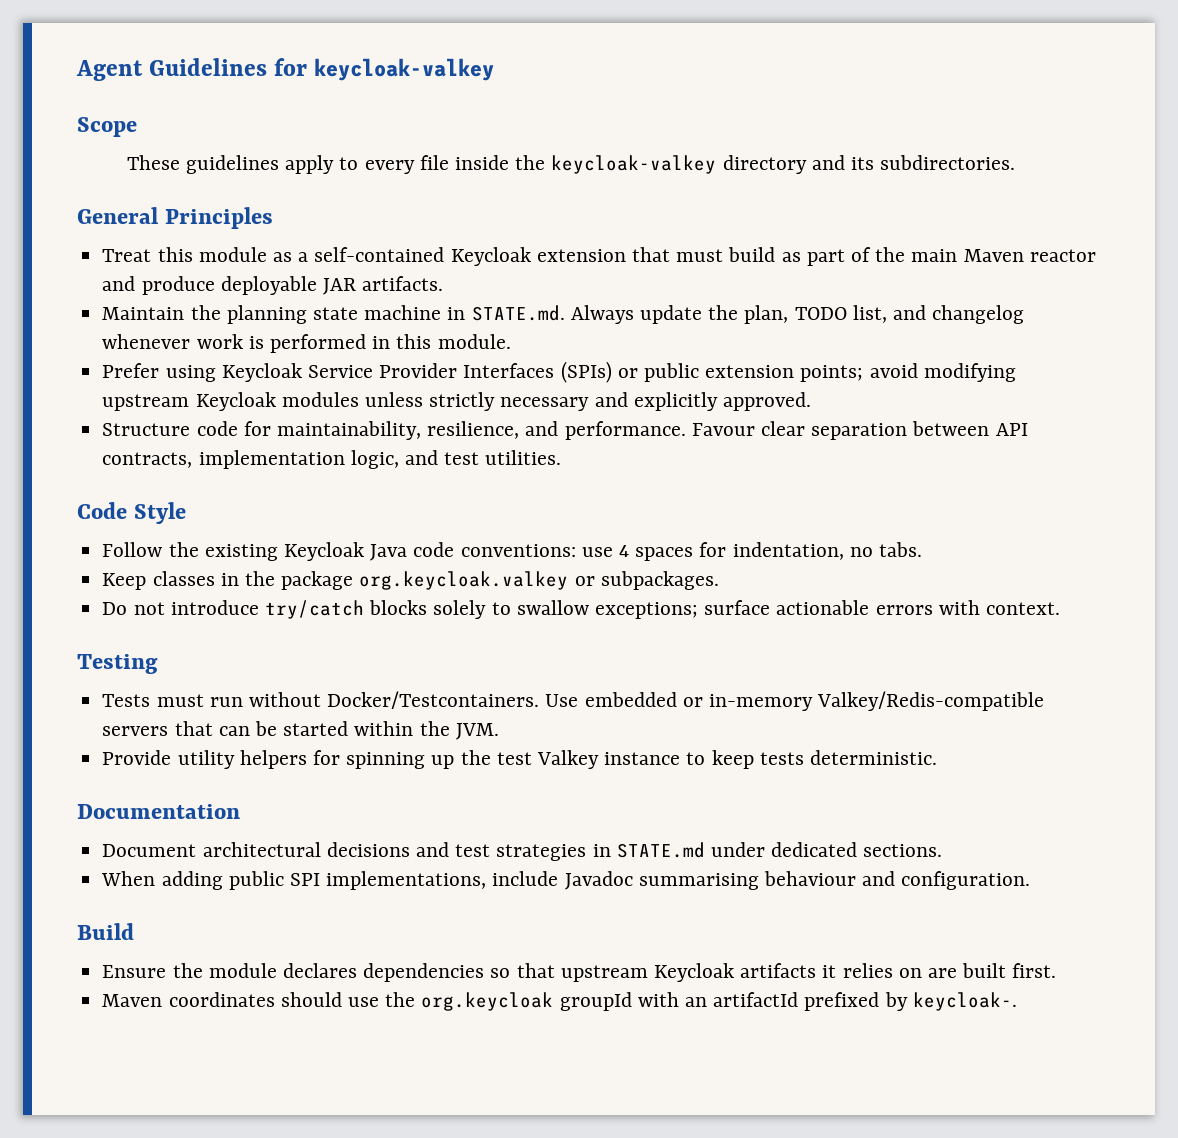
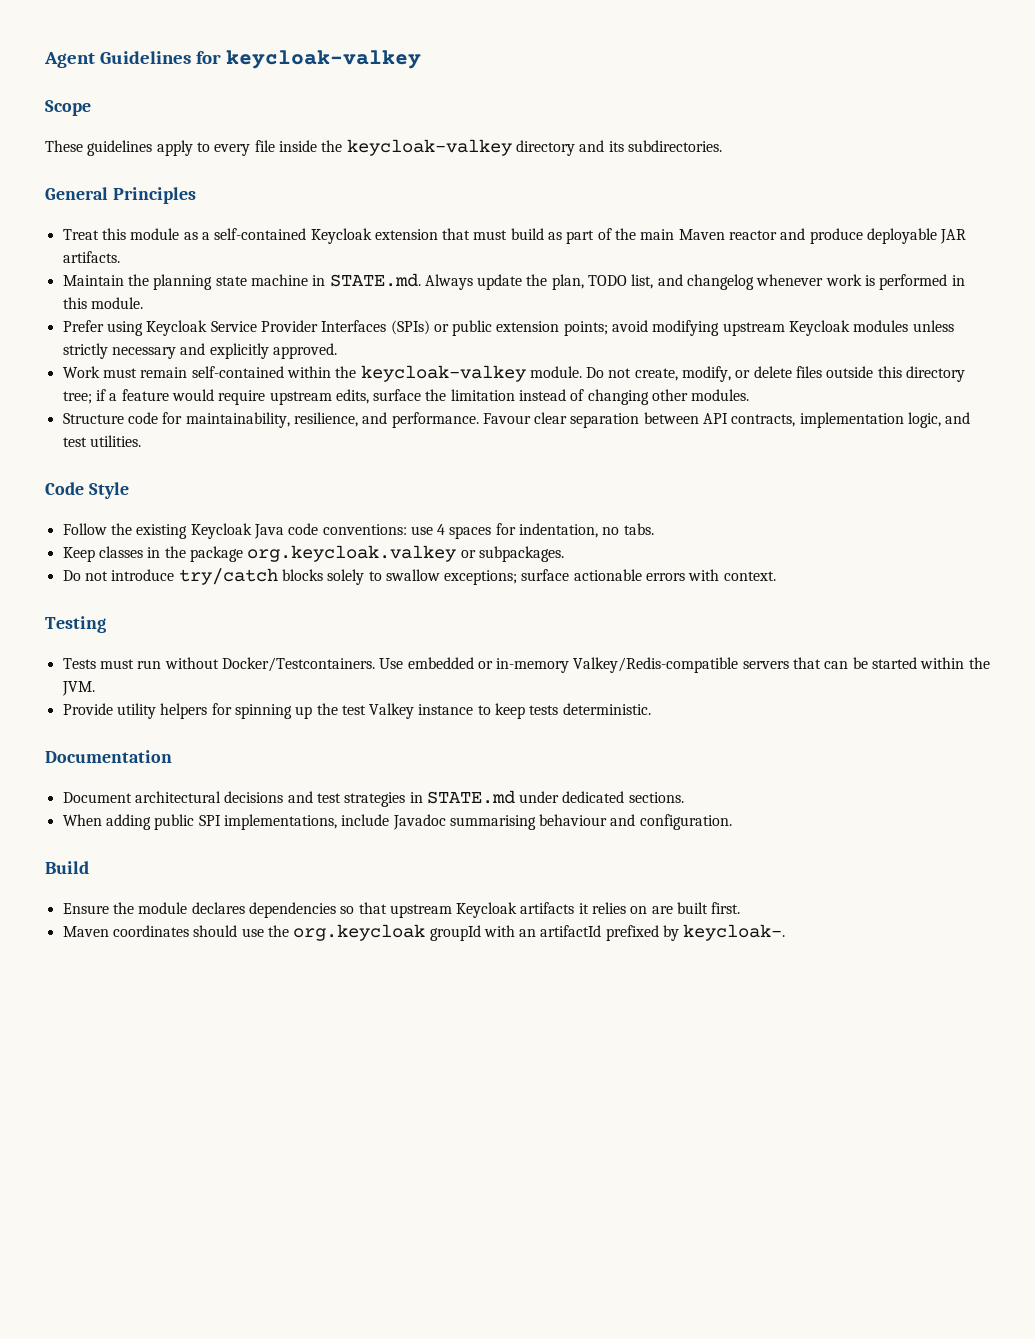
+ Work must remain self-contained within the keycloak-valkey module. Do not create, modify, or delete files outside this directory tree; if a feature would require upstream edits, surface the limitation instead of changing other modules.

